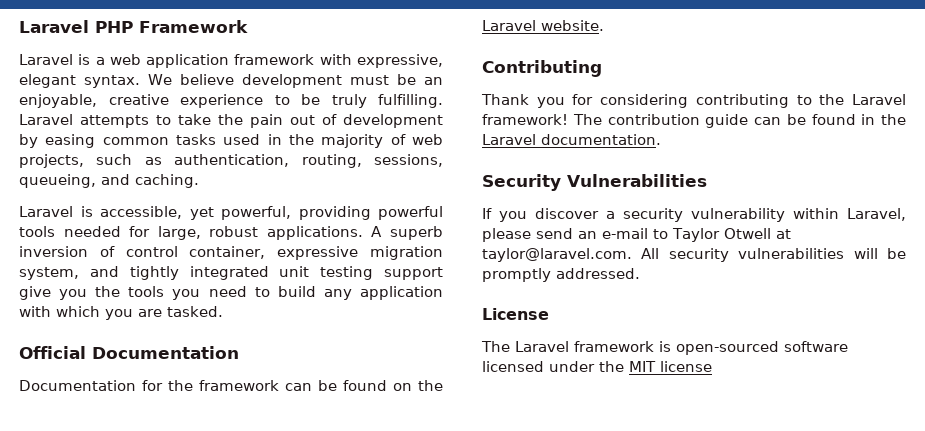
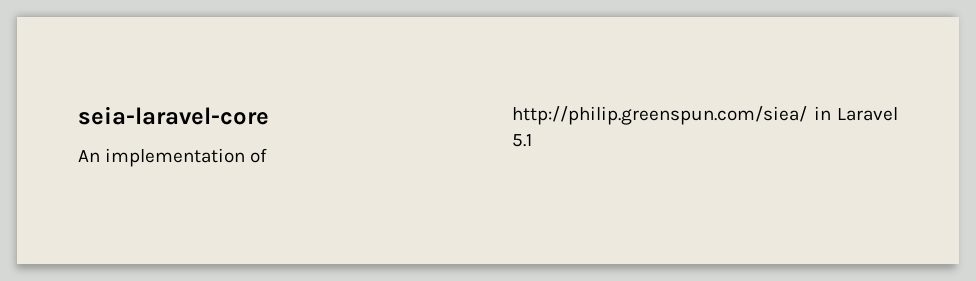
- Laravel PHP Framework
- Laravel is a web application framework with expressive, elegant syntax. We believe development must be an enjoyable, creative experience to be truly fulfilling. Laravel attempts to take the pain out of development by easing common tasks used in the majority of web projects, such as authentication, routing, sessions, queueing, and caching.
- Laravel is accessible, yet powerful, providing powerful tools needed for large, robust applications. A superb inversion of control container, expressive migration system, and tightly integrated unit testing support give you the tools you need to build any application with which you are tasked.
- Official Documentation
- Documentation for the framework can be found on the Laravel website.
- Contributing
- Thank you for considering contributing to the Laravel framework! The contribution guide can be found in the Laravel documentation.
- Security Vulnerabilities
- If you discover a security vulnerability within Laravel, please send an e-mail to Taylor Otwell at taylor@laravel.com. All security vulnerabilities will be promptly addressed.
- License
- The Laravel framework is open-sourced software licensed under the MIT license
+ seia-laravel-core
+ An implementation of http://philip.greenspun.com/siea/ in Laravel 5.1

